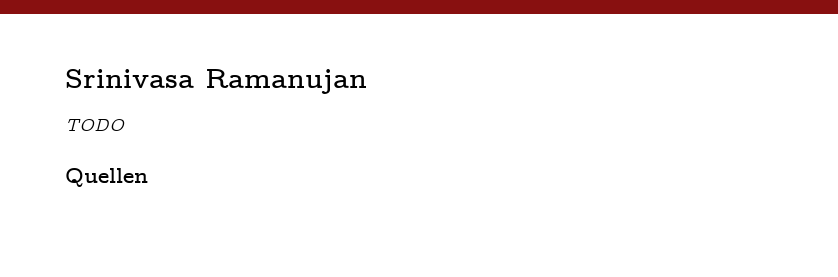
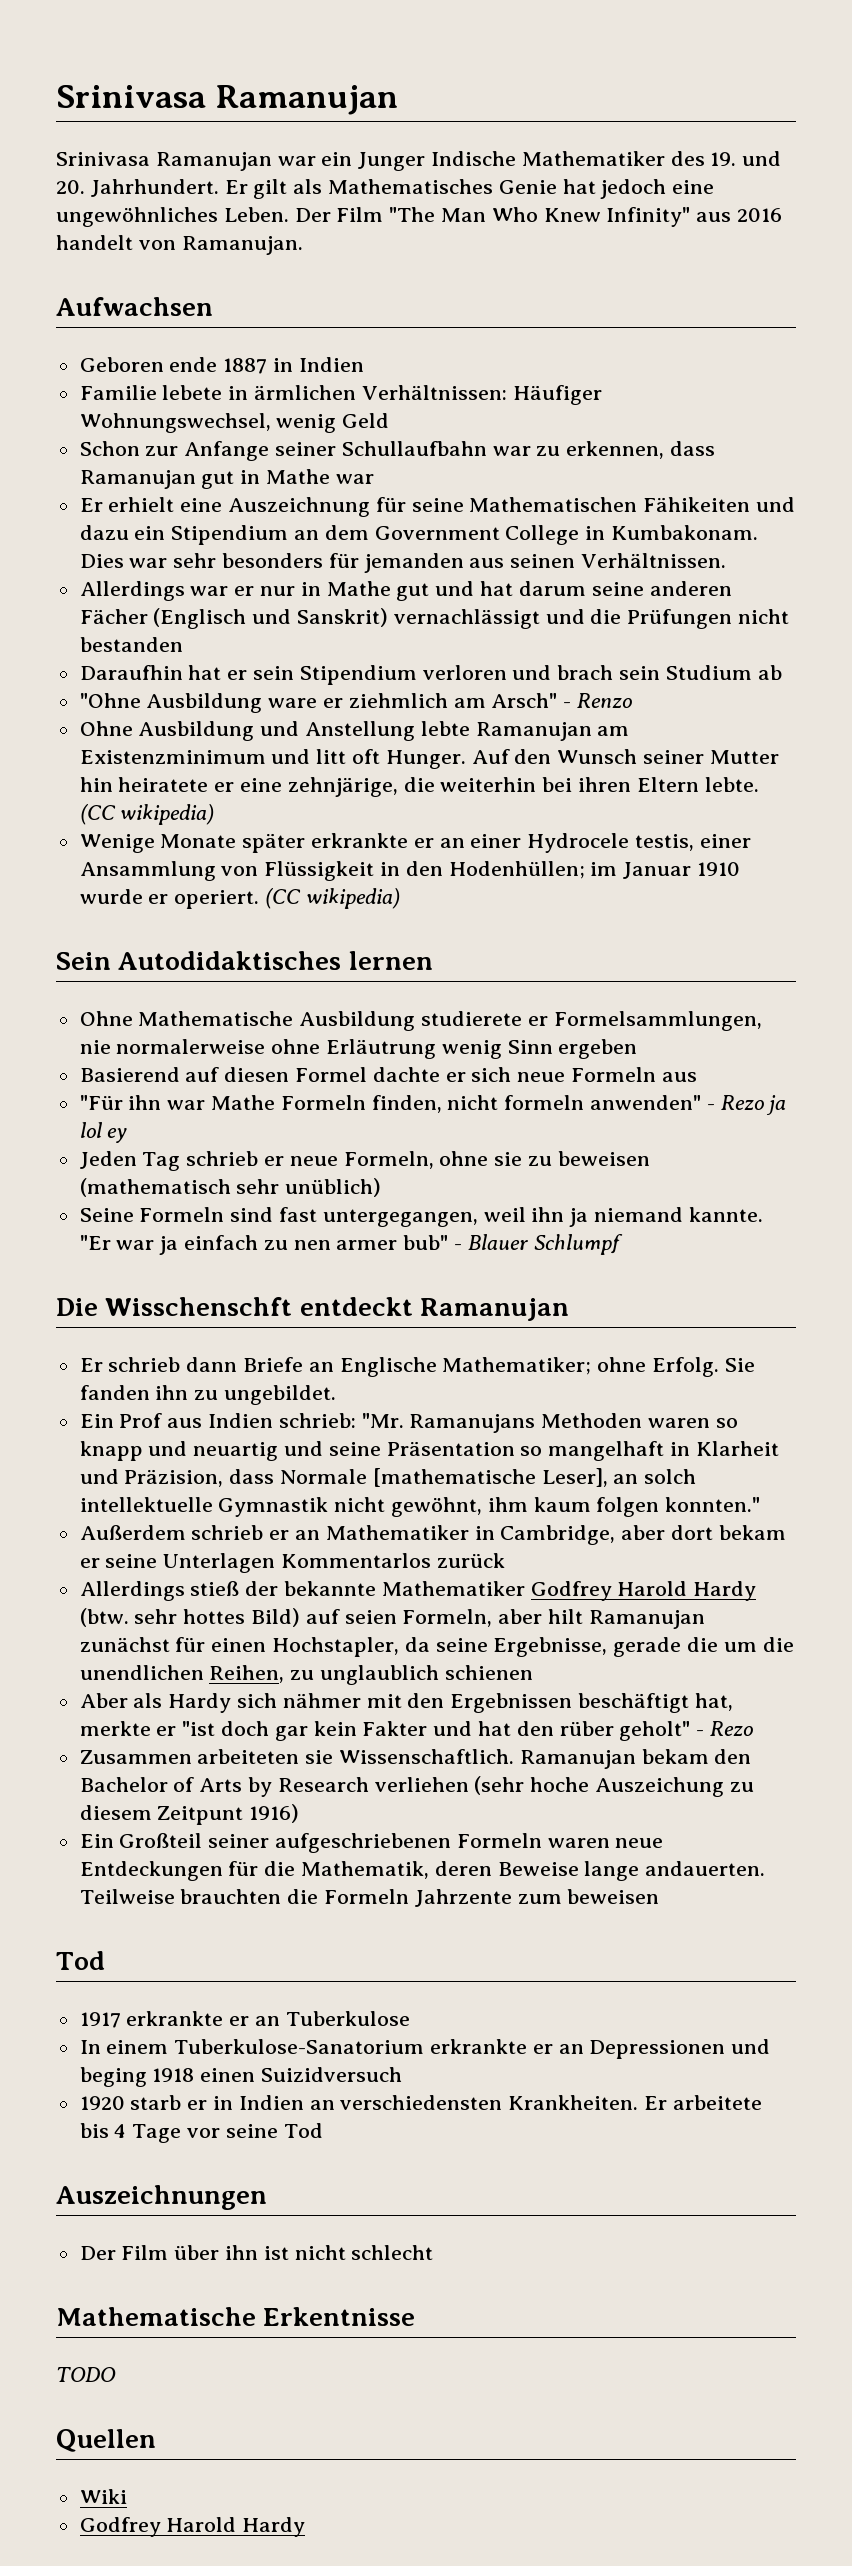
+ Srinivasa Ramanujan war ein Junger Indische Mathematiker des 19. und 20. Jahrhundert. Er gilt als Mathematisches Genie hat jedoch eine ungewöhnliches Leben. Der Film "The Man Who Knew Infinity" aus 2016 handelt von Ramanujan.
+ Aufwachsen
+ Geboren ende 1887 in Indien
+ Familie lebete in ärmlichen Verhältnissen: Häufiger Wohnungswechsel, wenig Geld
+ Schon zur Anfange seiner Schullaufbahn war zu erkennen, dass Ramanujan gut in Mathe war
+ Er erhielt eine Auszeichnung für seine Mathematischen Fähikeiten und dazu ein Stipendium an dem Government College in Kumbakonam. Dies war sehr besonders für jemanden aus seinen Verhältnissen.
+ Allerdings war er nur in Mathe gut und hat darum seine anderen Fächer (Englisch und Sanskrit) vernachlässigt und die Prüfungen nicht bestanden
+ Daraufhin hat er sein Stipendium verloren und brach sein Studium ab
+ "Ohne Ausbildung ware er ziehmlich am Arsch" - Renzo
+ Ohne Ausbildung und Anstellung lebte Ramanujan am Existenzminimum und litt oft Hunger. Auf den Wunsch seiner Mutter hin heiratete er eine zehnjärige, die weiterhin bei ihren Eltern lebte. (CC wikipedia)
+ Wenige Monate später erkrankte er an einer Hydrocele testis, einer Ansammlung von Flüssigkeit in den Hodenhüllen; im Januar 1910 wurde er operiert. (CC wikipedia)
+ Sein Autodidaktisches lernen
+ Ohne Mathematische Ausbildung studierete er Formelsammlungen, nie normalerweise ohne Erläutrung wenig Sinn ergeben
+ Basierend auf diesen Formel dachte er sich neue Formeln aus
+ "Für ihn war Mathe Formeln finden, nicht formeln anwenden" - Rezo ja lol ey
+ Jeden Tag schrieb er neue Formeln, ohne sie zu beweisen (mathematisch sehr unüblich)
+ Seine Formeln sind fast untergegangen, weil ihn ja niemand kannte. "Er war ja einfach zu nen armer bub" - Blauer Schlumpf
+ Die Wisschenschft entdeckt Ramanujan
+ Er schrieb dann Briefe an Englische Mathematiker; ohne Erfolg. Sie fanden ihn zu ungebildet.
+ Ein Prof aus Indien schrieb: "Mr. Ramanujans Methoden waren so knapp und neuartig und seine Präsentation so mangelhaft in Klarheit und Präzision, dass Normale [mathematische Leser], an solch intellektuelle Gymnastik nicht gewöhnt, ihm kaum folgen konnten."
+ Außerdem schrieb er an Mathematiker in Cambridge, aber dort bekam er seine Unterlagen Kommentarlos zurück
+ Allerdings stieß der bekannte Mathematiker Godfrey Harold Hardy (btw. sehr hottes Bild) auf seien Formeln, aber hilt Ramanujan zunächst für einen Hochstapler, da seine Ergebnisse, gerade die um die unendlichen Reihen, zu unglaublich schienen
+ Aber als Hardy sich nähmer mit den Ergebnissen beschäftigt hat, merkte er "ist doch gar kein Fakter und hat den rüber geholt" - Rezo
+ Zusammen arbeiteten sie Wissenschaftlich. Ramanujan bekam den Bachelor of Arts by Research verliehen (sehr hoche Auszeichung zu diesem Zeitpunt 1916)
+ Ein Großteil seiner aufgeschriebenen Formeln waren neue Entdeckungen für die Mathematik, deren Beweise lange andauerten. Teilweise brauchten die Formeln Jahrzente zum beweisen
+ Tod
+ 1917 erkrankte er an Tuberkulose
+ In einem Tuberkulose-Sanatorium erkrankte er an Depressionen und beging 1918 einen Suizidversuch
+ 1920 starb er in Indien an verschiedensten Krankheiten. Er arbeitete bis 4 Tage vor seine Tod
+ Auszeichnungen
+ Der Film über ihn ist nicht schlecht
+ Mathematische Erkentnisse
  TODO
  Quellen
+ Wiki
+ Godfrey Harold Hardy

